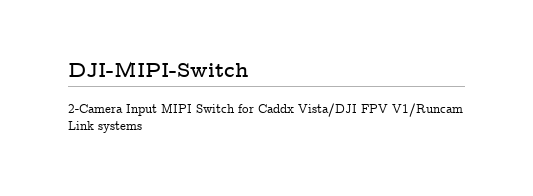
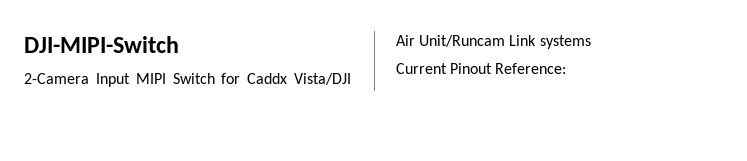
- 2-Camera Input MIPI Switch for Caddx Vista/DJI FPV V1/Runcam Link systems
+ 2-Camera Input MIPI Switch for Caddx Vista/DJI Air Unit/Runcam Link systems
+ Current Pinout Reference:

